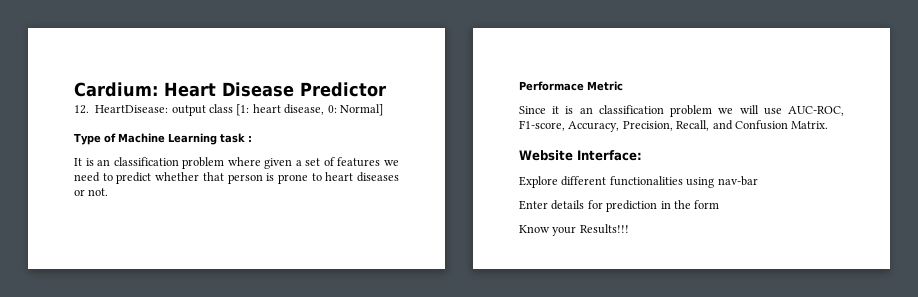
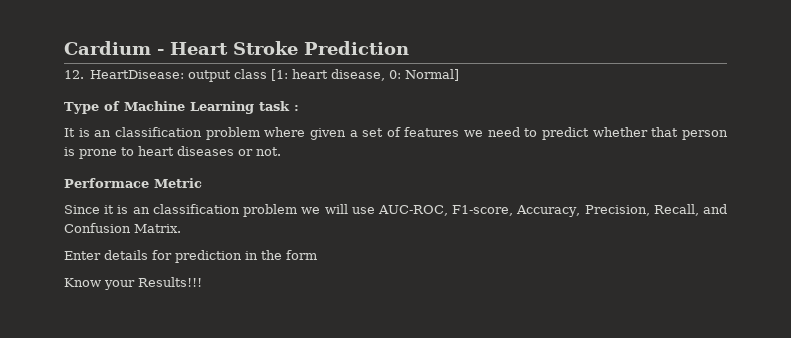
- Cardium: Heart Disease Predictor
+ Cardium - Heart Stroke Prediction
- Website Interface:
- Explore different functionalities using nav-bar

